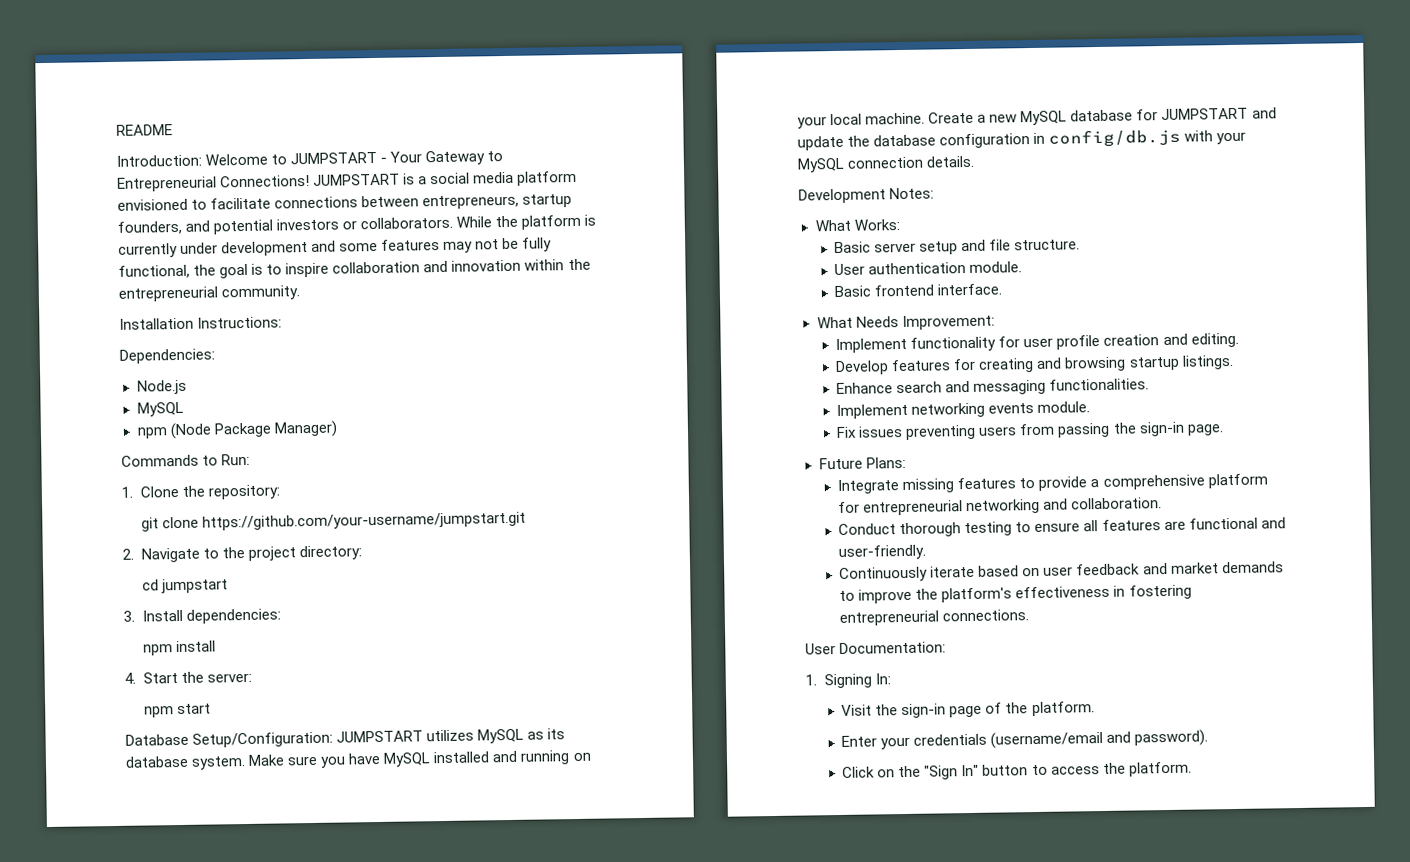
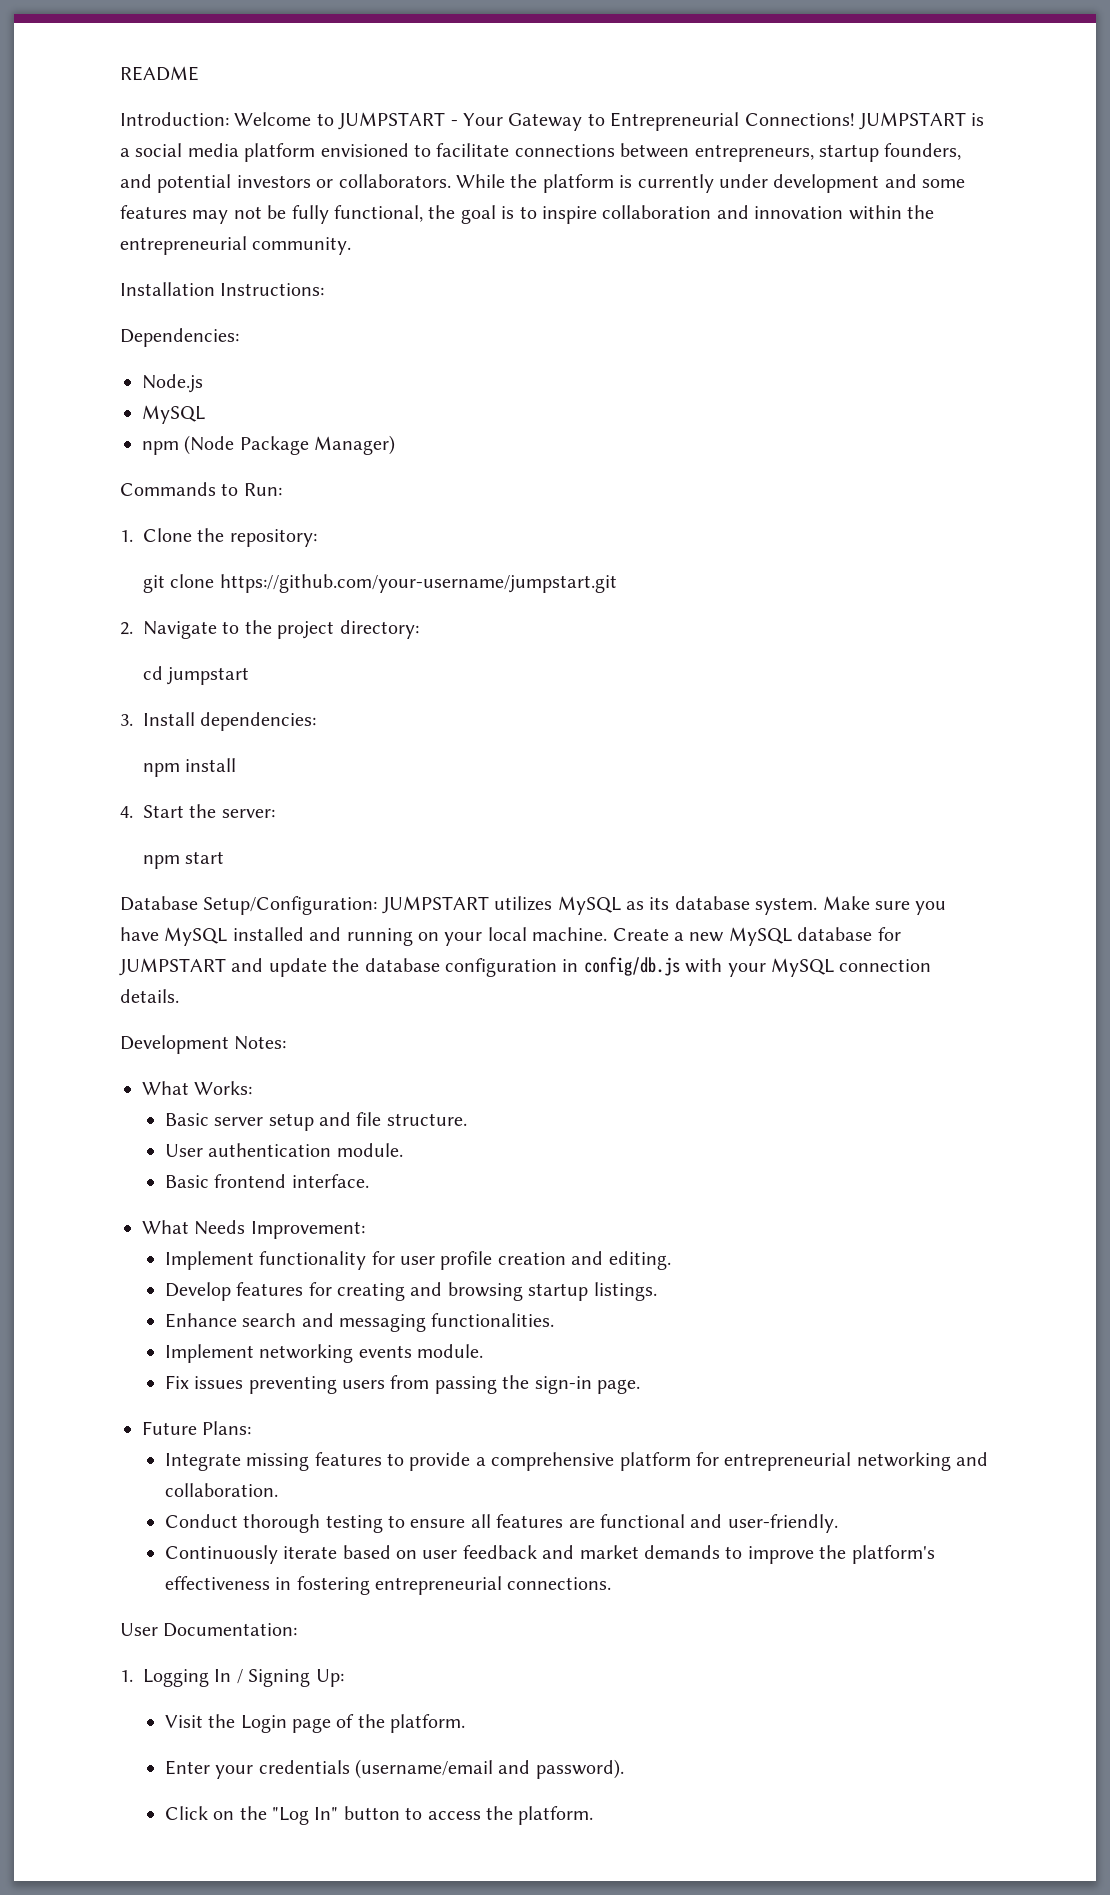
- 1. Signing In:
+ 1. Logging In / Signing Up:
- Visit the sign-in page of the platform.
+ Visit the Login page of the platform.
- Click on the "Sign In" button to access the platform.
+ Click on the "Log In" button to access the platform.

